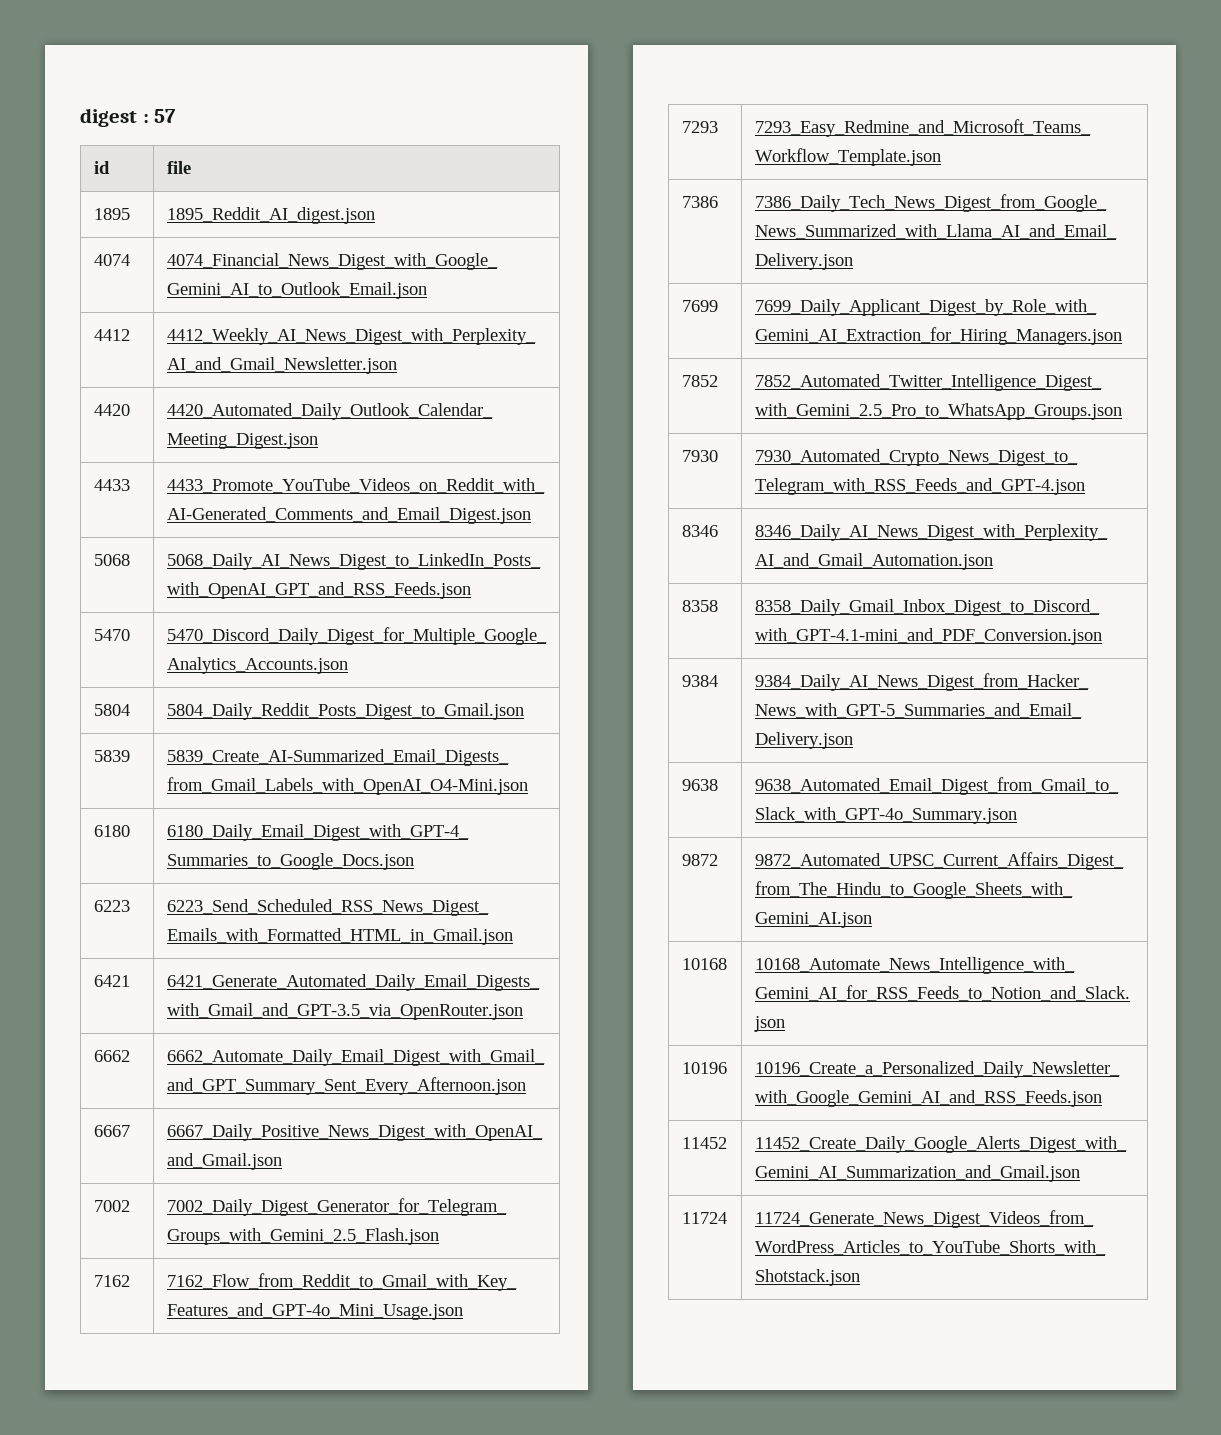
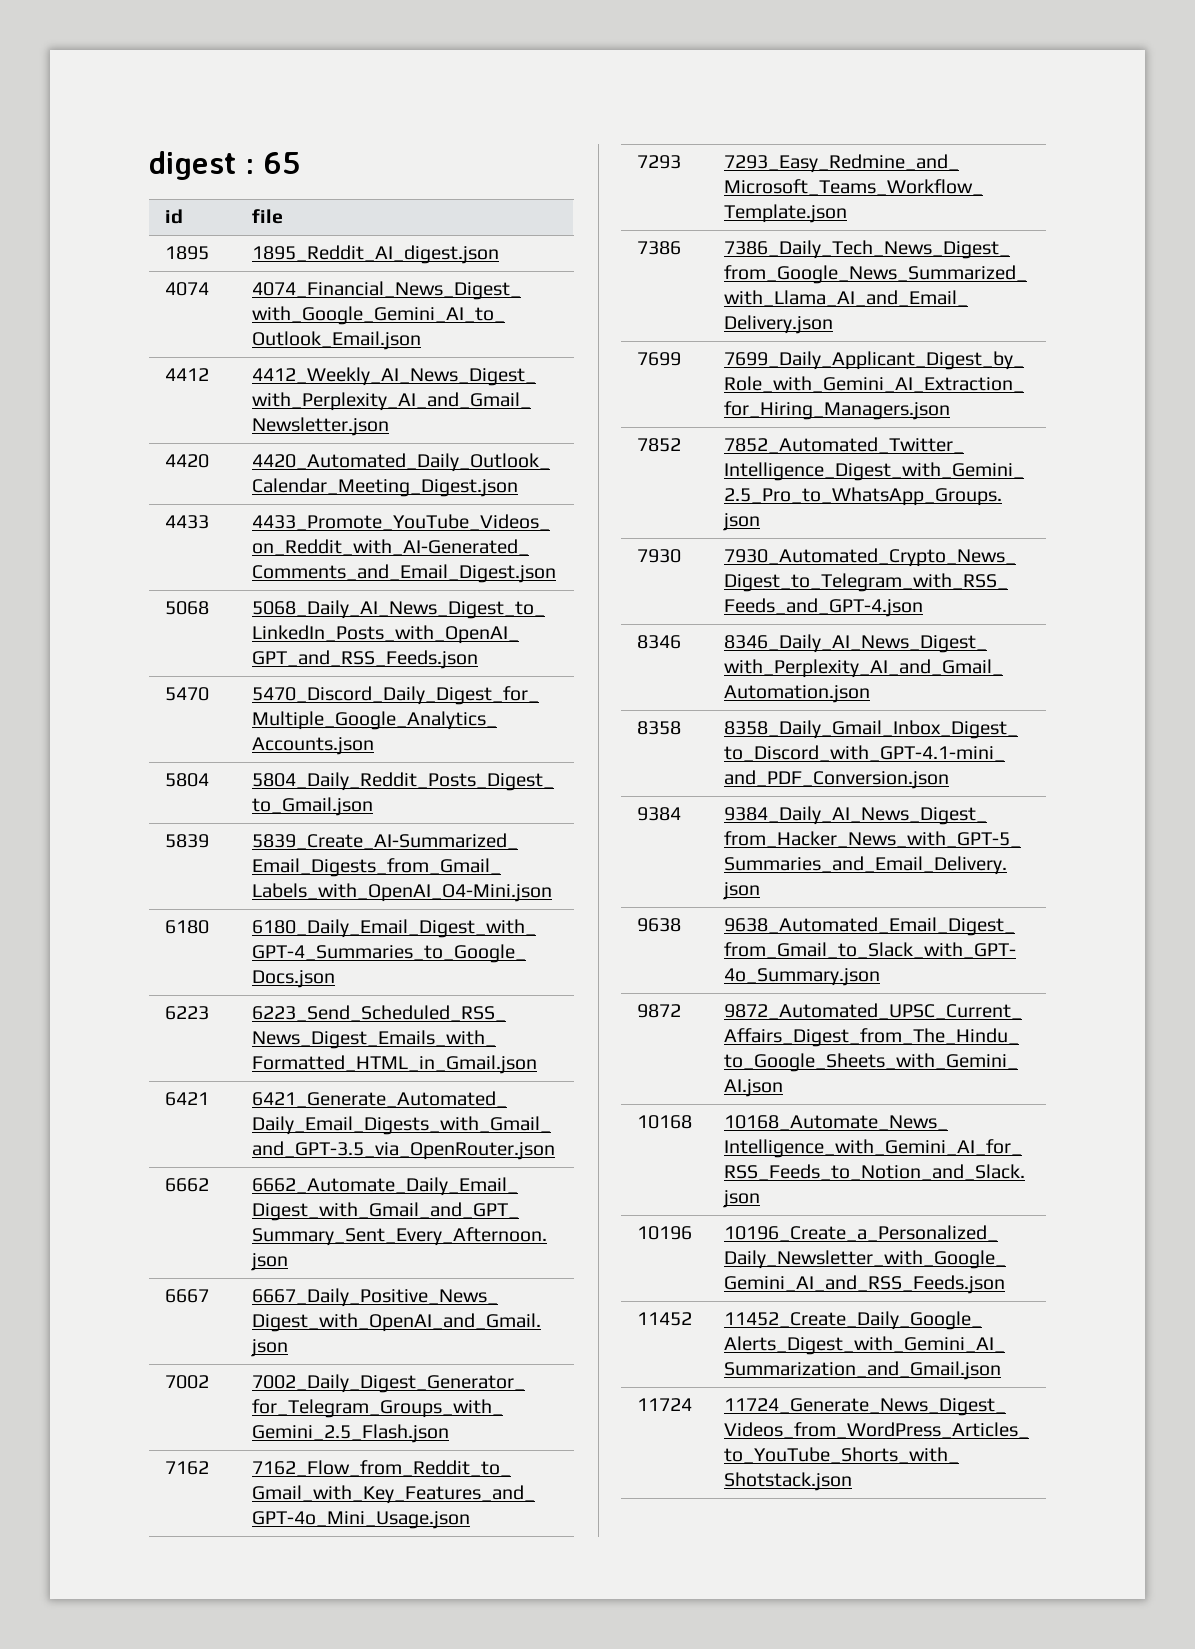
- digest : 57
+ digest : 65

